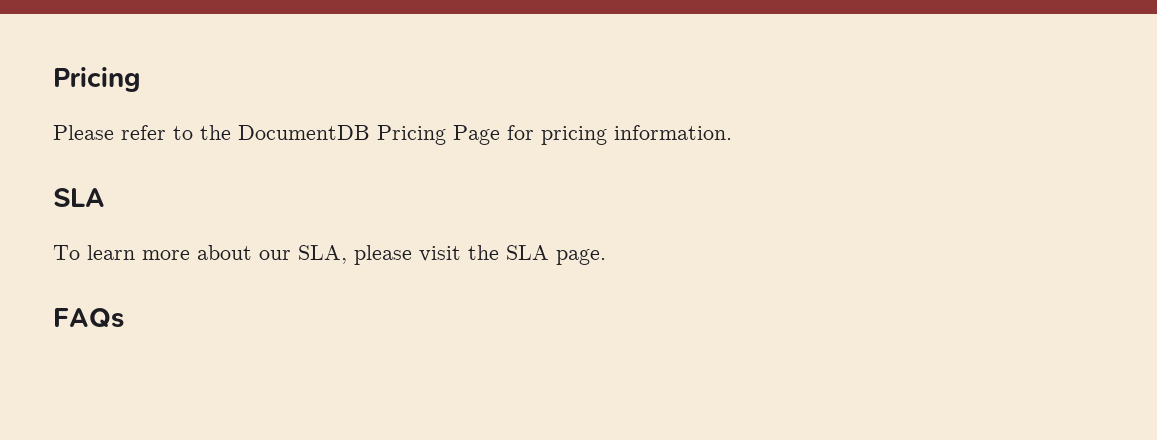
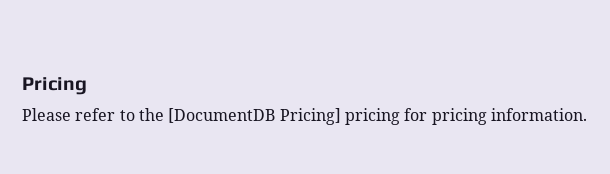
- Please refer to the DocumentDB Pricing Page for pricing information.
- SLA
- To learn more about our SLA, please visit the SLA page.
- FAQs
+ Please refer to the [DocumentDB Pricing] pricing for pricing information.

